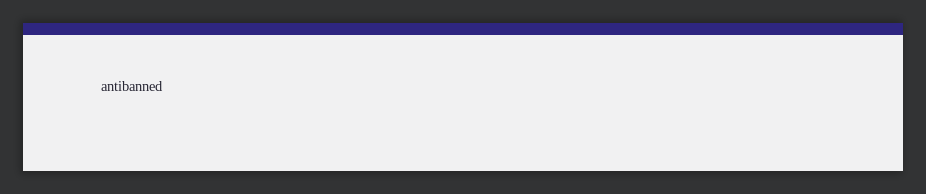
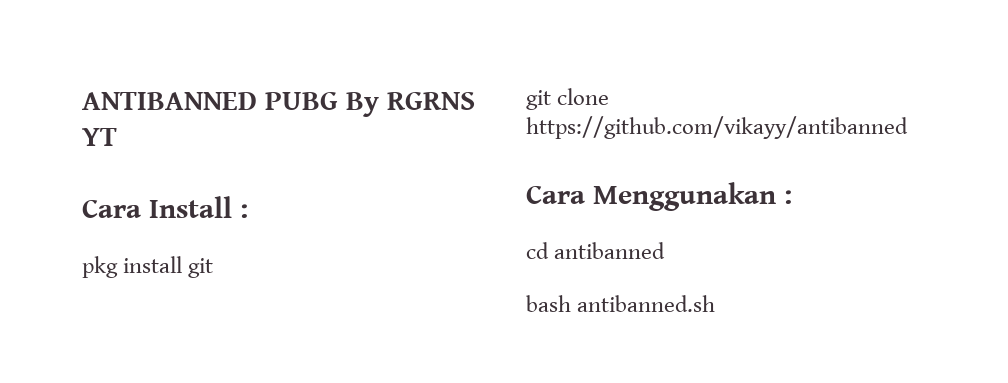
- antibanned
+ ANTIBANNED PUBG By RGRNS YT
+ Cara Install :
+ pkg install git
+ git clone https://github.com/vikayy/antibanned
+ Cara Menggunakan :
+ cd antibanned
+ bash antibanned.sh

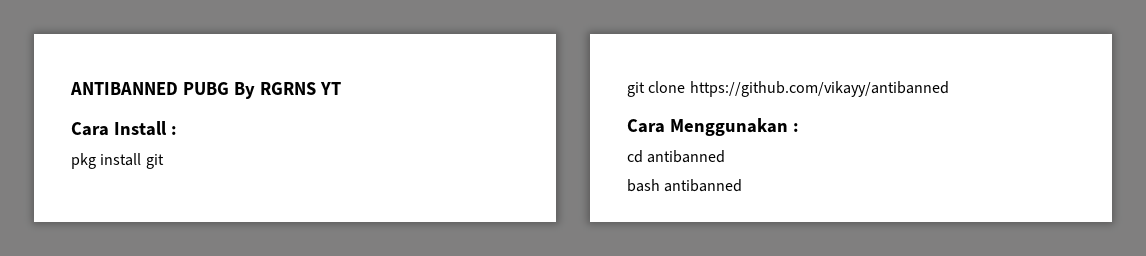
- bash antibanned.sh
+ bash antibanned

